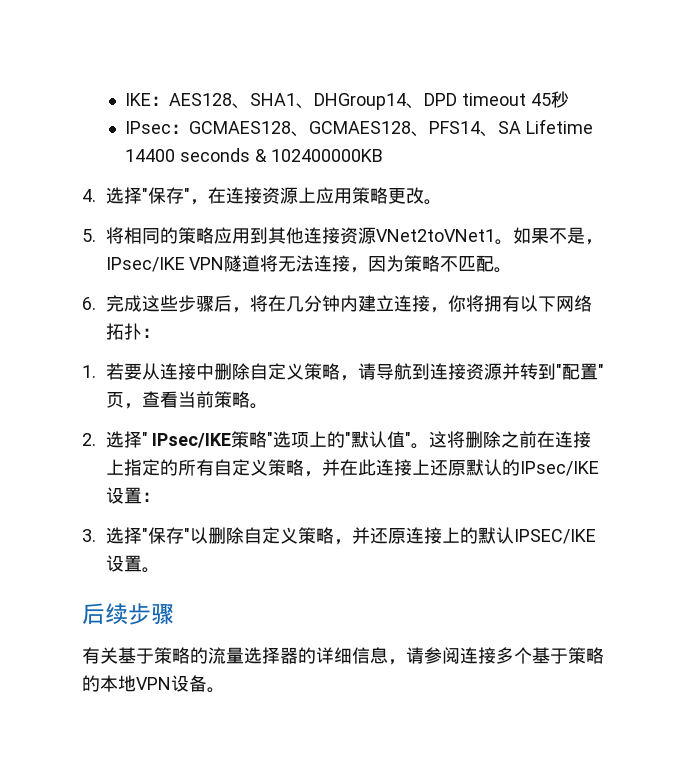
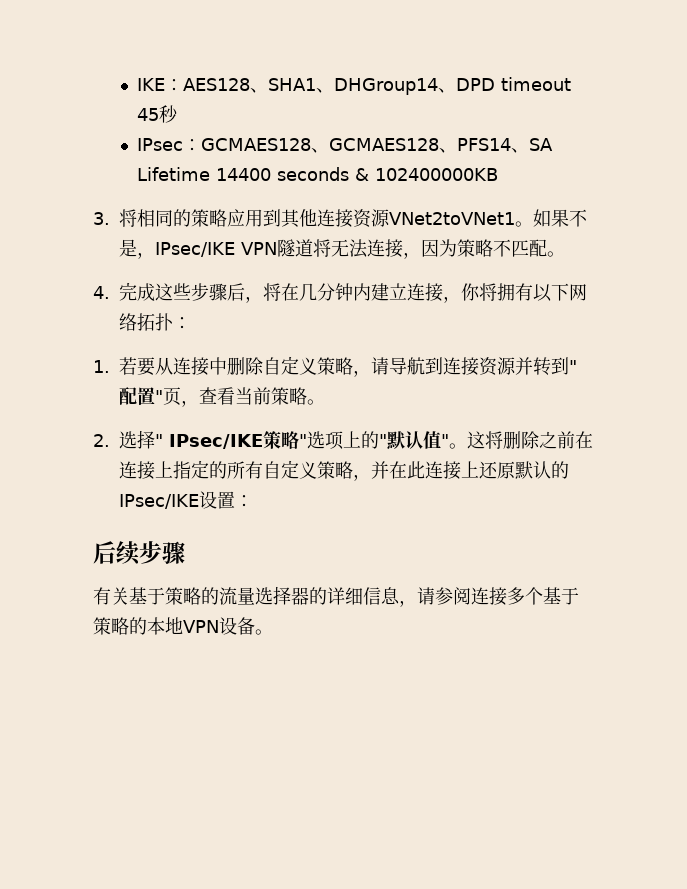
- 4.选择"保存"，在连接资源上应用策略更改。
- 5.将相同的策略应用到其他连接资源VNet2toVNet1。
+ 3.将相同的策略应用到其他连接资源VNet2toVNet1。
- 6.完成这些步骤后，将在几分钟内建立连接，你将拥有以下网络拓扑：
+ 4.完成这些步骤后，将在几分钟内建立连接，你将拥有以下网络拓扑：
- 3.选择"保存"以删除自定义策略，并还原连接上的默认IPSEC/IKE设置。

